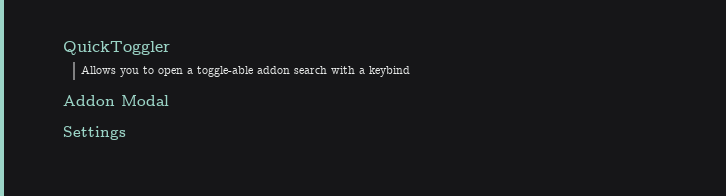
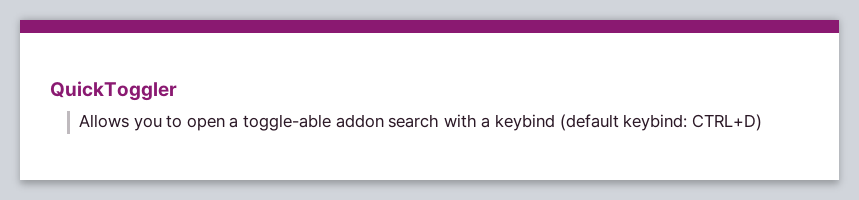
- Allows you to open a toggle-able addon search with a keybind
- Addon Modal
- Settings
+ Allows you to open a toggle-able addon search with a keybind (default keybind: CTRL+D)

